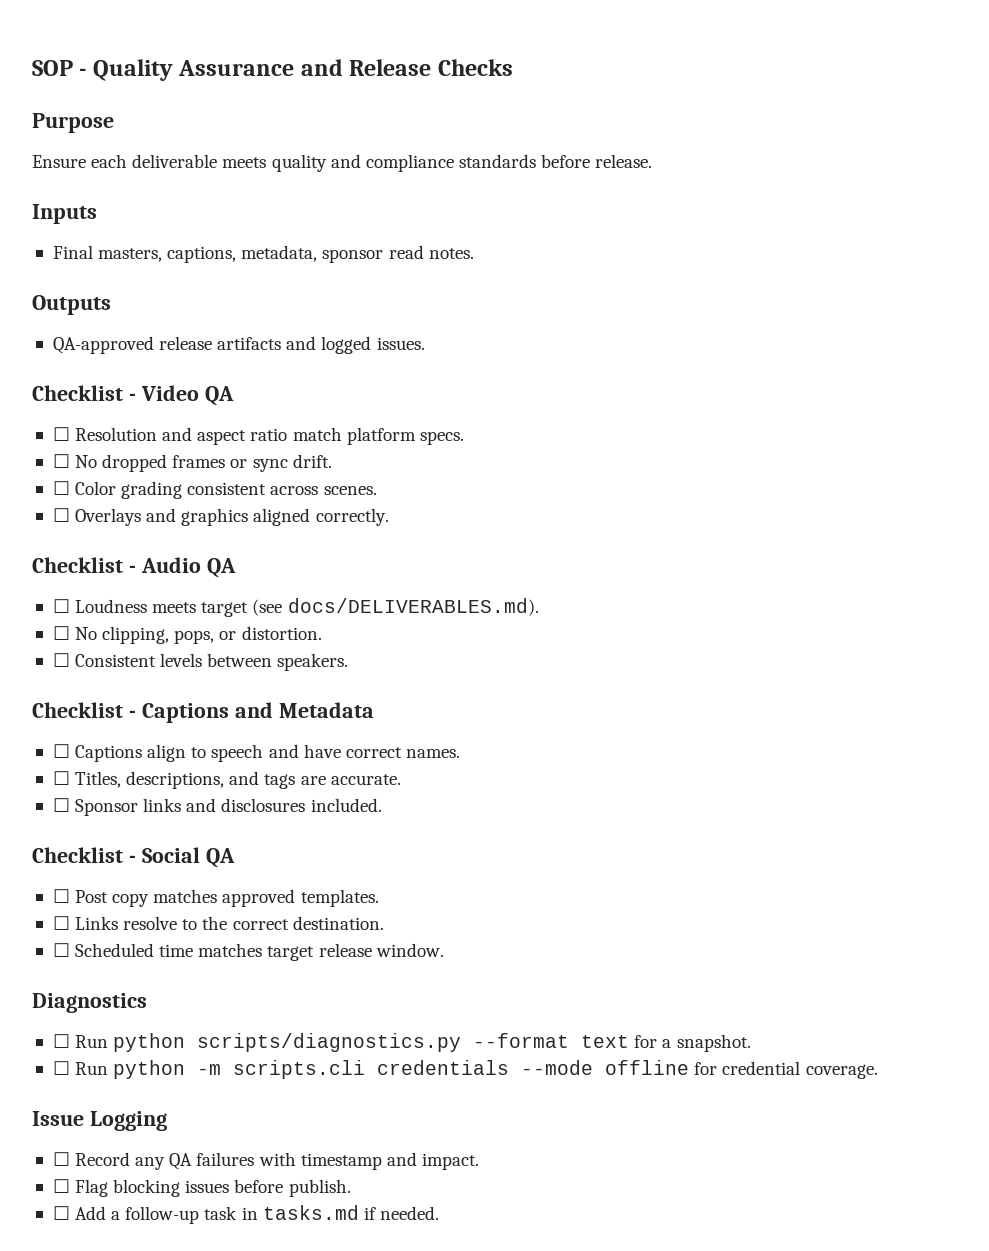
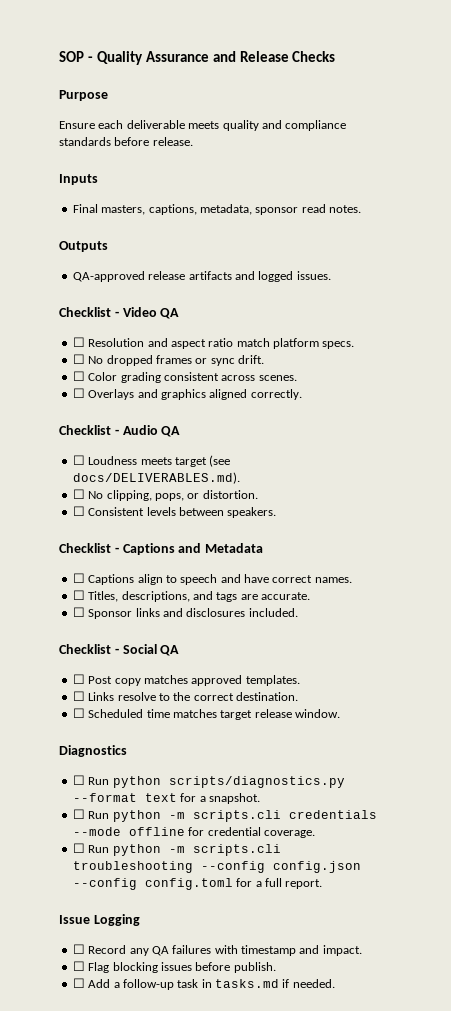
+ ☐ Run python -m scripts.cli troubleshooting --config config.json --config config.toml for a full report.

